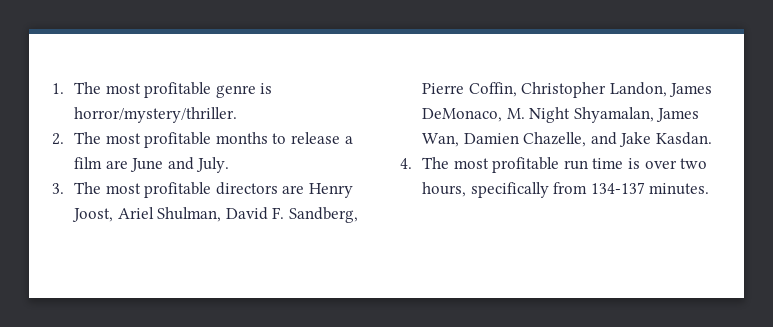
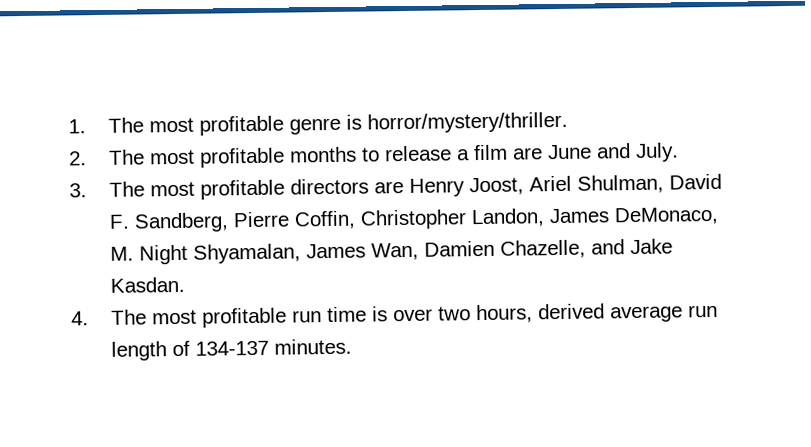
- 4. The most profitable run time is over two hours, specifically from 134-137 minutes.
+ 4. The most profitable run time is over two hours, derived average run length of 134-137 minutes.

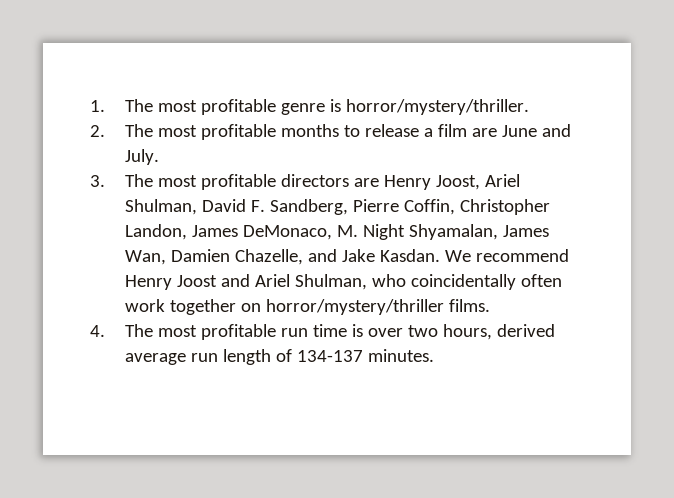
+ We recommend Henry Joost and Ariel Shulman, who coincidentally often work together on horror/mystery/thriller films.

